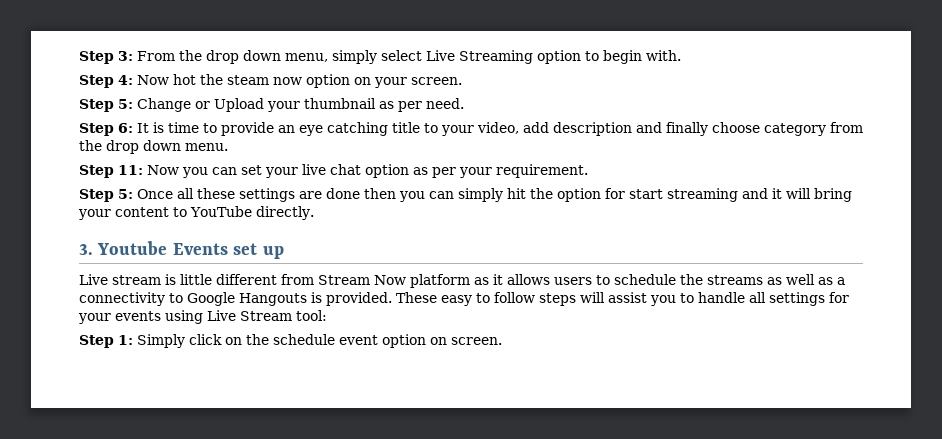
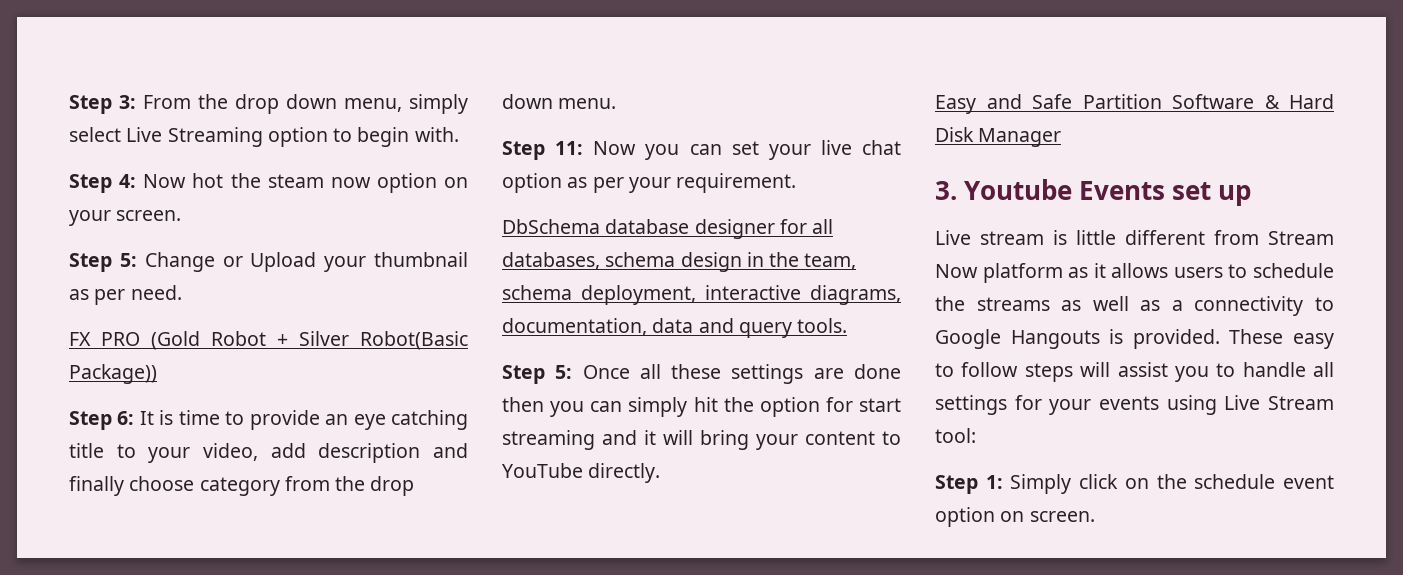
+ FX PRO (Gold Robot + Silver Robot(Basic Package))
+ DbSchema database designer for all databases, schema design in the team, schema deployment, interactive diagrams, documentation, data and query tools.
+ Easy and Safe Partition Software & Hard Disk Manager

